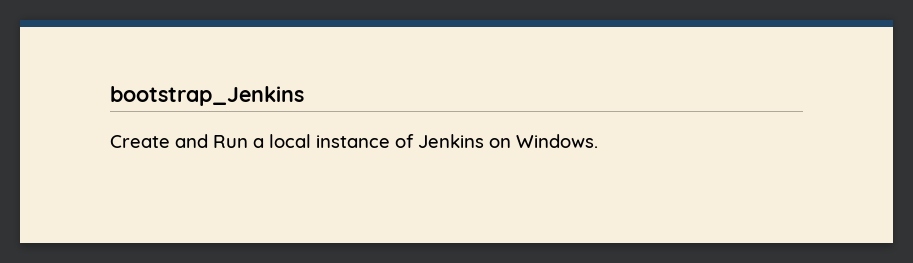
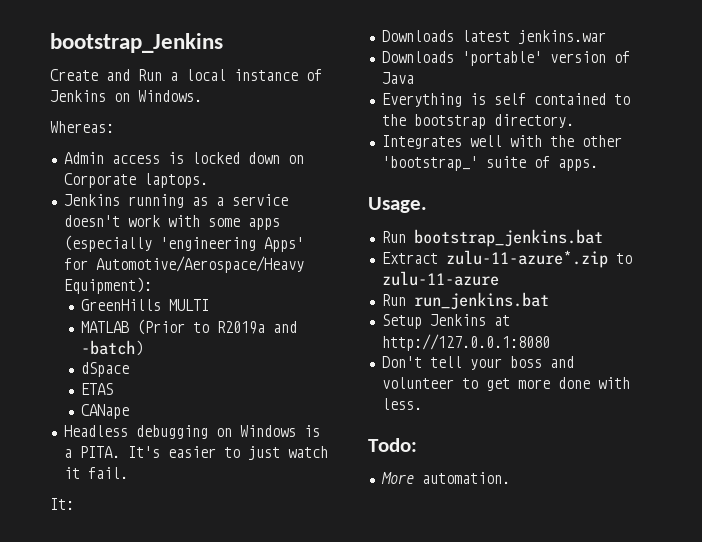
+ Whereas:
+ Admin access is locked down on Corporate laptops.
+ Jenkins running as a service doesn't work with some apps (especially 'engineering Apps' for Automotive/Aerospace/Heavy Equipment):
+ GreenHills MULTI
+ MATLAB (Prior to R2019a and -batch)
+ dSpace
+ ETAS
+ CANape
+ Headless debugging on Windows is a PITA. It's easier to just watch it fail.
+ It:
+ Downloads latest jenkins.war
+ Downloads 'portable' version of Java
+ Everything is self contained to the bootstrap directory.
+ Integrates well with the other 'bootstrap_' suite of apps.
+ Usage.
+ Run bootstrap_jenkins.bat
+ Extract zulu-11-azure*.zip to zulu-11-azure
+ Run run_jenkins.bat
+ Setup Jenkins at http://127.0.0.1:8080
+ Don't tell your boss and volunteer to get more done with less.
+ Todo:
+ More automation.

